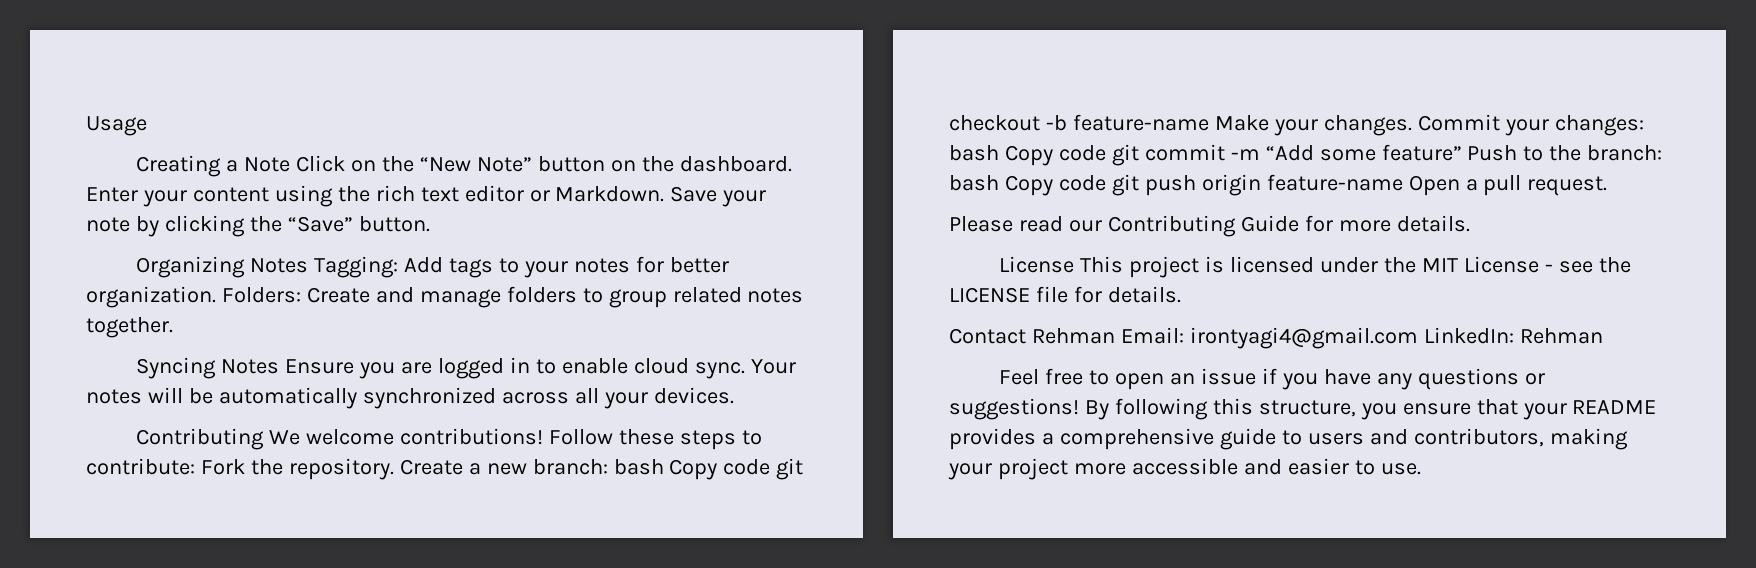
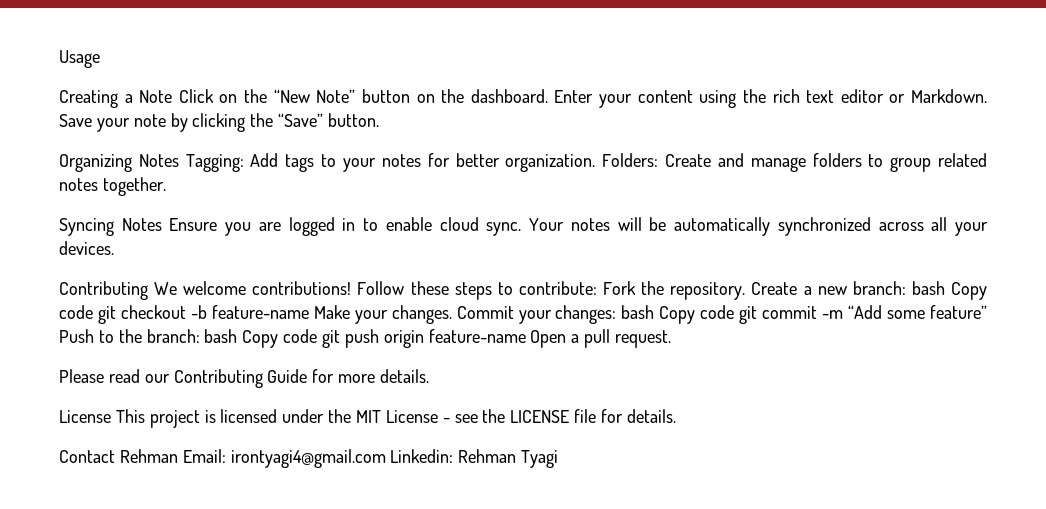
- Contact Rehman Email: irontyagi4@gmail.com LinkedIn: Rehman
- Feel free to open an issue if you have any questions or suggestions! By following this structure, you ensure that your README provides a comprehensive guide to users and contributors, making your project more accessible and easier to use.
+ Contact Rehman Email: irontyagi4@gmail.com Linkedin: Rehman Tyagi

